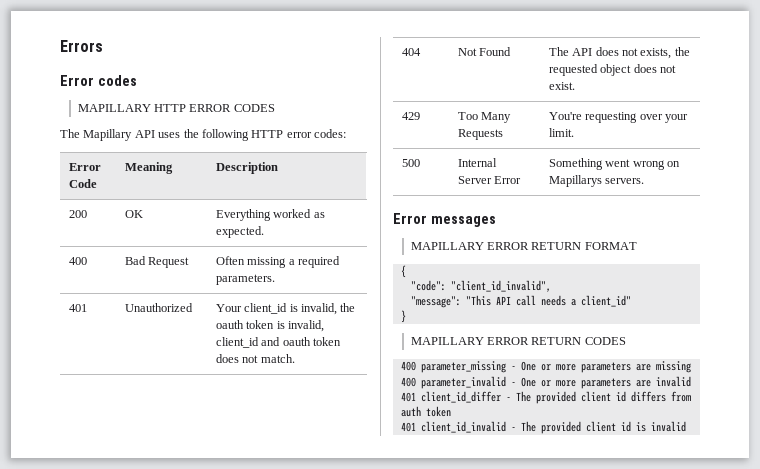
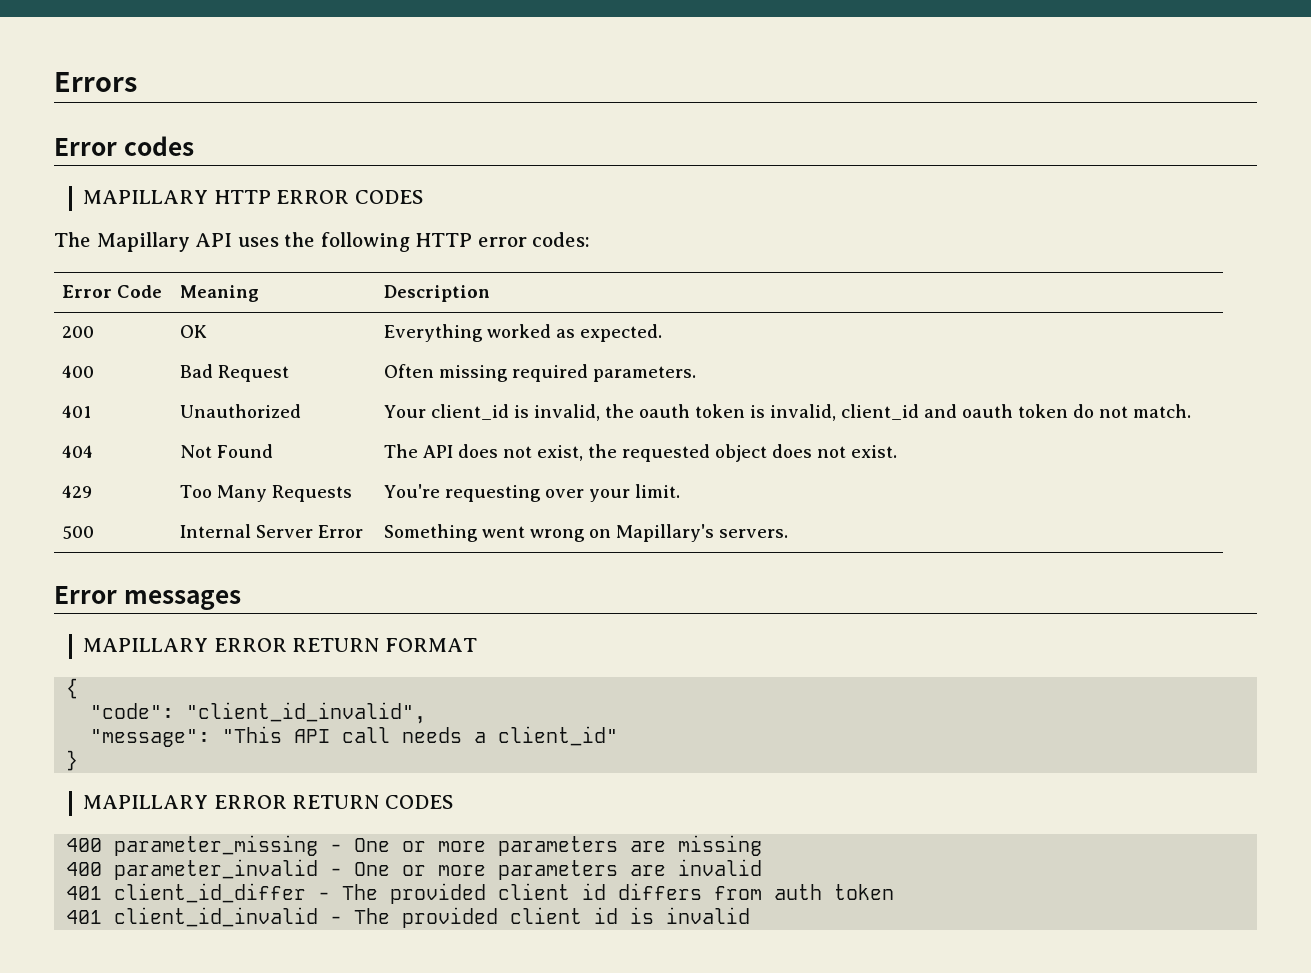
- 400 | Bad Request | Often missing a required parameters.
+ 400 | Bad Request | Often missing required parameters.
- 401 | Unauthorized | Your client_id is invalid, the oauth token is invalid, client_id and oauth token does not match.
+ 401 | Unauthorized | Your client_id is invalid, the oauth token is invalid, client_id and oauth token do not match.
- 404 | Not Found | The API does not exists, the requested object does not exist.
+ 404 | Not Found | The API does not exist, the requested object does not exist.
- 500 | Internal Server Error | Something went wrong on Mapillarys servers.
+ 500 | Internal Server Error | Something went wrong on Mapillary's servers.

